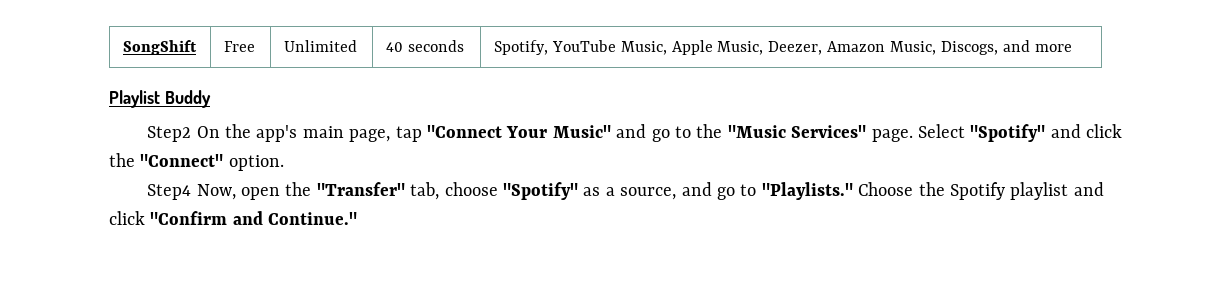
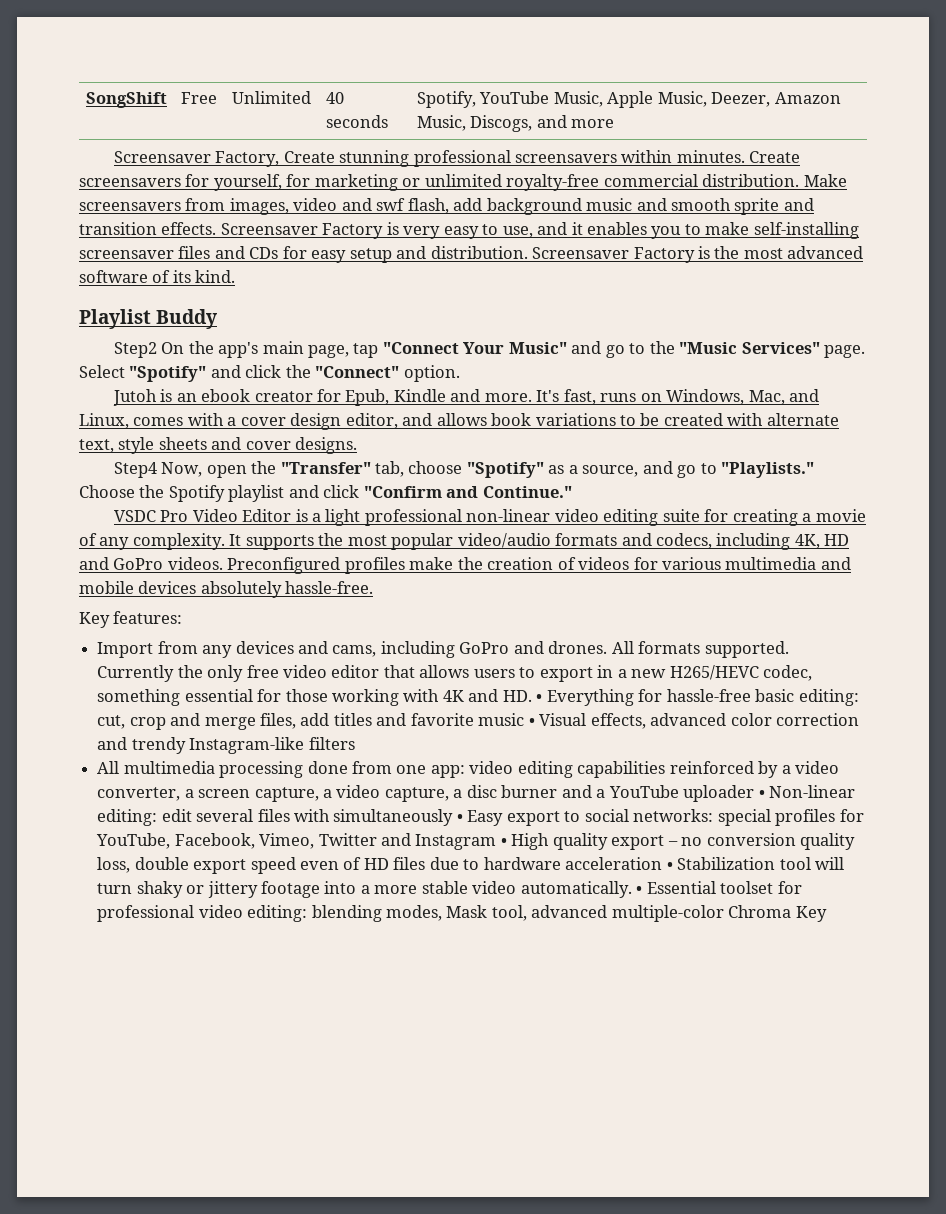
+ Screensaver Factory, Create stunning professional screensavers within minutes. Create screensavers for yourself, for marketing or unlimited royalty-free commercial distribution. Make screensavers from images, video and swf flash, add background music and smooth sprite and transition effects. Screensaver Factory is very easy to use, and it enables you to make self-installing screensaver files and CDs for easy setup and distribution. Screensaver Factory is the most advanced software of its kind.
+ Jutoh is an ebook creator for Epub, Kindle and more. It's fast, runs on Windows, Mac, and Linux, comes with a cover design editor, and allows book variations to be created with alternate text, style sheets and cover designs.
+ VSDC Pro Video Editor is a light professional non-linear video editing suite for creating a movie of any complexity. It supports the most popular video/audio formats and codecs, including 4K, HD and GoPro videos. Preconfigured profiles make the creation of videos for various multimedia and mobile devices absolutely hassle-free.
+ Key features:
+ Import from any devices and cams, including GoPro and drones. All formats supported. Сurrently the only free video editor that allows users to export in a new H265/HEVC codec, something essential for those working with 4K and HD. • Everything for hassle-free basic editing: cut, crop and merge files, add titles and favorite music • Visual effects, advanced color correction and trendy Instagram-like filters
+ All multimedia processing done from one app: video editing capabilities reinforced by a video converter, a screen capture, a video capture, a disc burner and a YouTube uploader • Non-linear editing: edit several files with simultaneously • Easy export to social networks: special profiles for YouTube, Facebook, Vimeo, Twitter and Instagram • High quality export – no conversion quality loss, double export speed even of HD files due to hardware acceleration • Stabilization tool will turn shaky or jittery footage into a more stable video automatically. • Essential toolset for professional video editing: blending modes, Mask tool, advanced multiple-color Chroma Key

